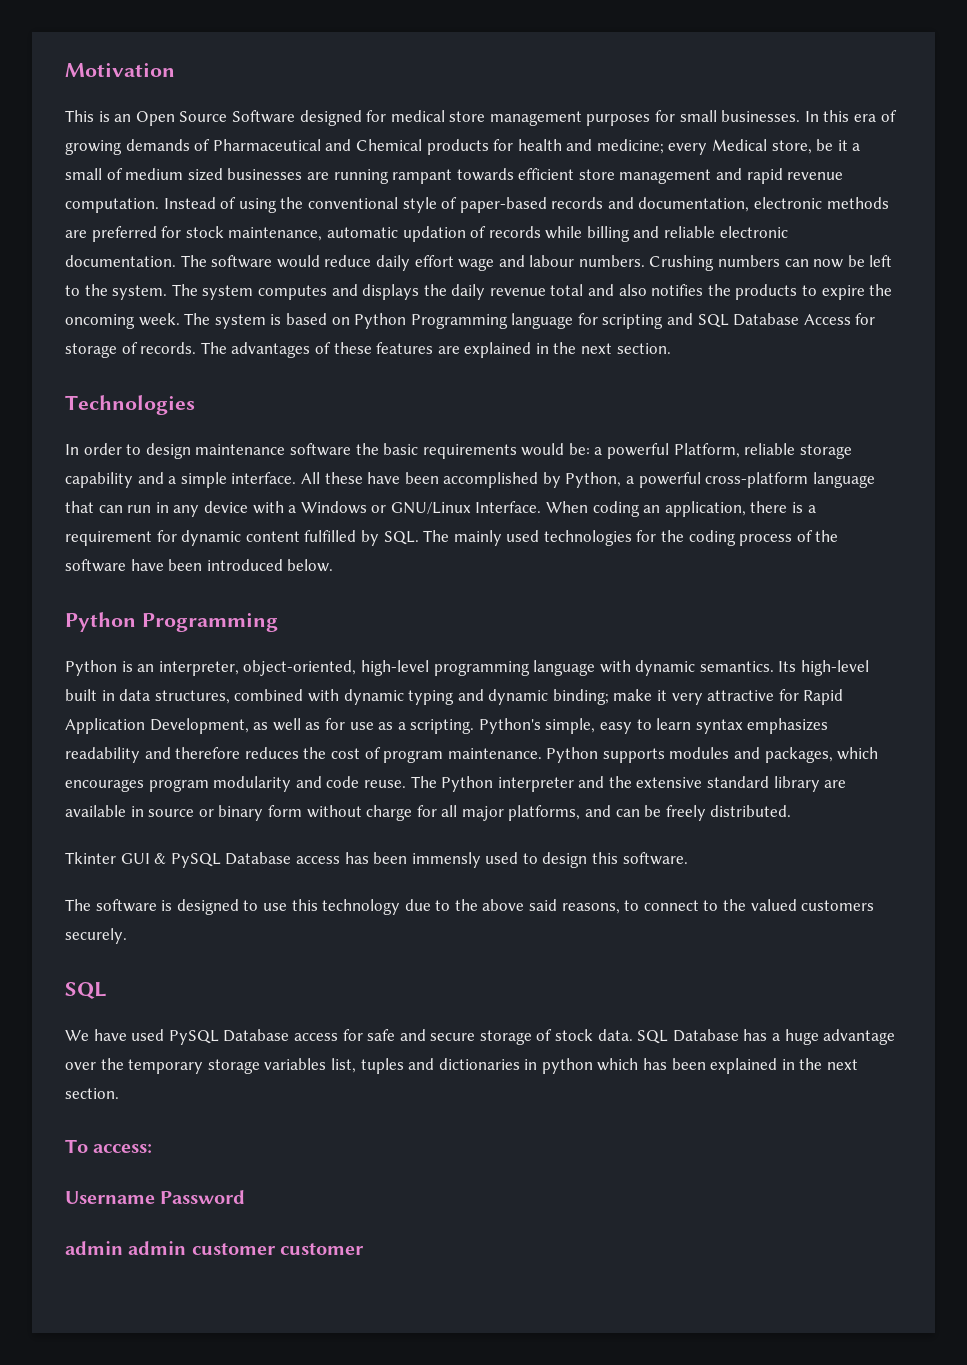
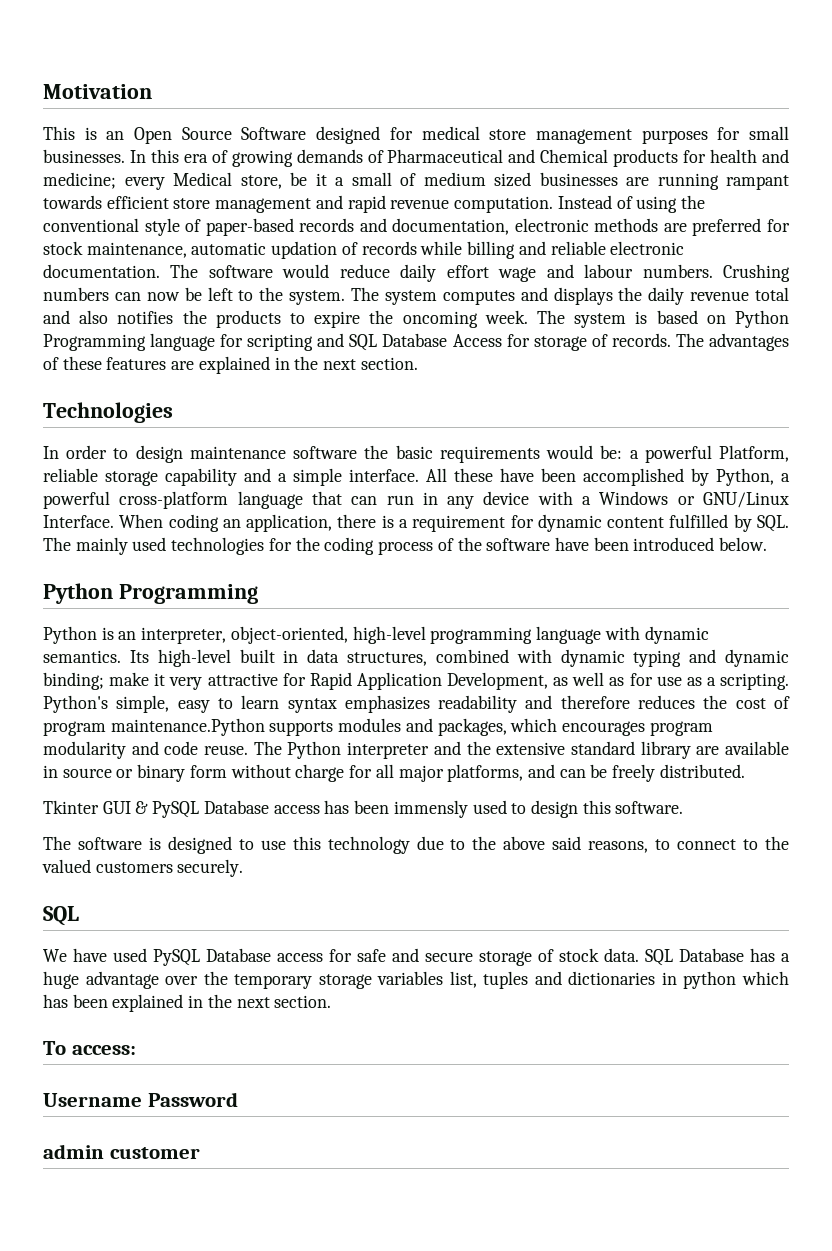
- Python's simple, easy to learn syntax emphasizes readability and therefore reduces the cost of program maintenance. Python supports modules and packages, which encourages program modularity and code reuse.
+ Python's simple, easy to learn syntax emphasizes readability and therefore reduces the cost of program maintenance.Python supports modules and packages, which encourages program modularity and code reuse.
- admin admin customer customer
+ admin customer

